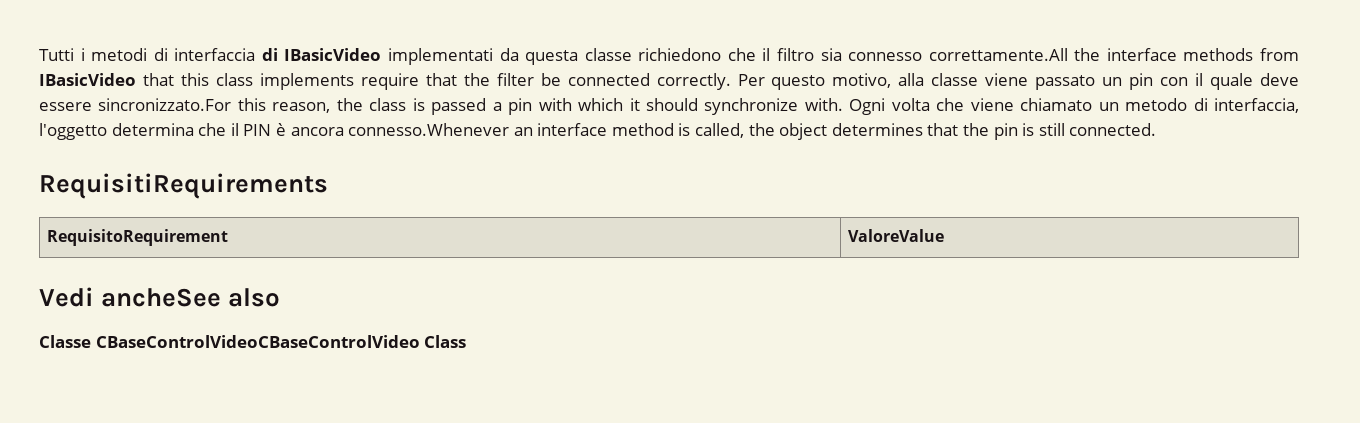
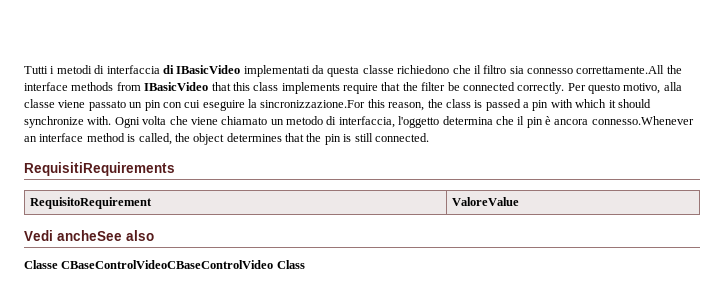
- Per questo motivo, alla classe viene passato un pin con il quale deve essere sincronizzato.For this reason, the class is passed a pin with which it should synchronize with.
+ Per questo motivo, alla classe viene passato un pin con cui eseguire la sincronizzazione.For this reason, the class is passed a pin with which it should synchronize with.
- Ogni volta che viene chiamato un metodo di interfaccia, l'oggetto determina che il PIN è ancora connesso.Whenever an interface method is called, the object determines that the pin is still connected.
+ Ogni volta che viene chiamato un metodo di interfaccia, l'oggetto determina che il pin è ancora connesso.Whenever an interface method is called, the object determines that the pin is still connected.

